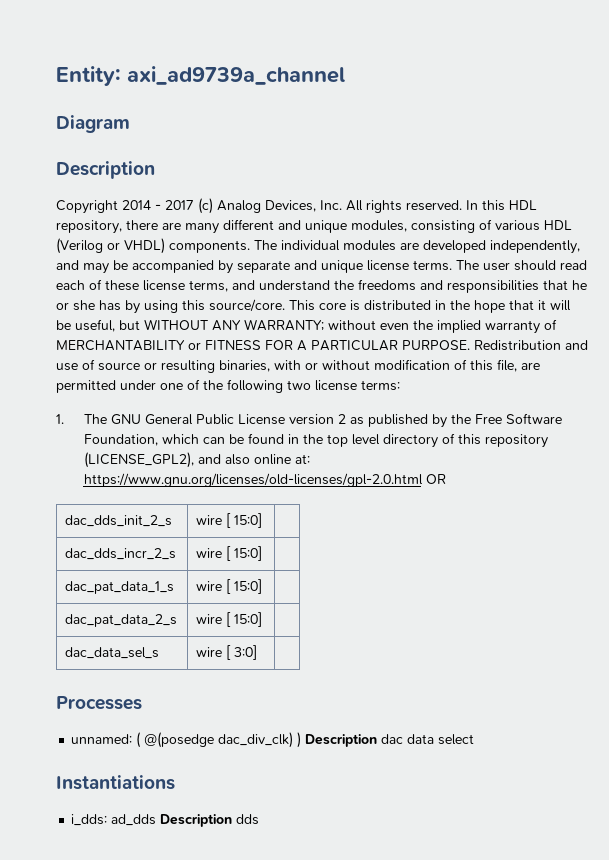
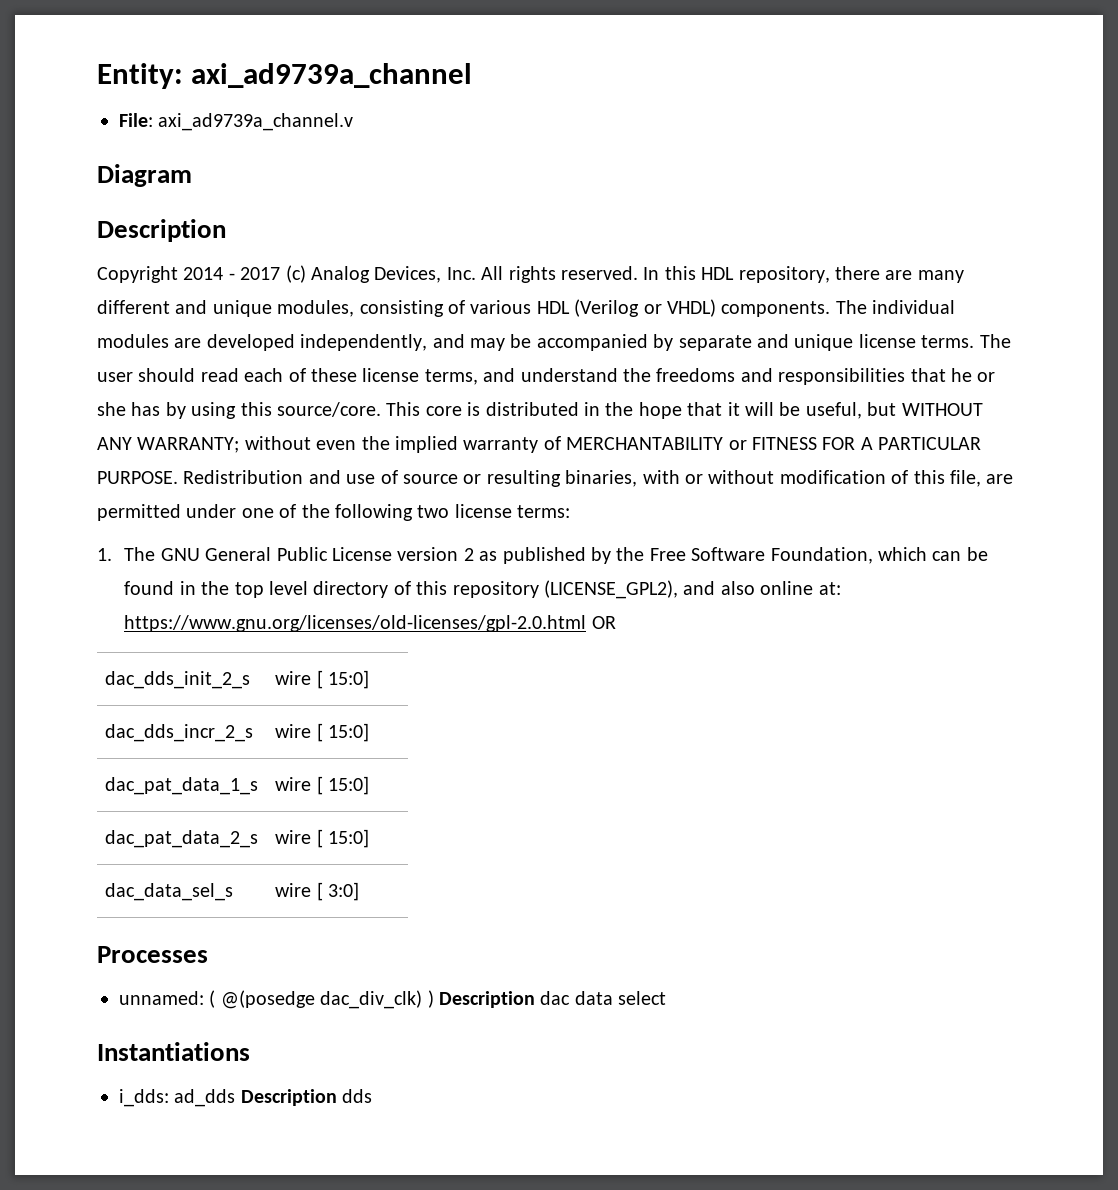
+ File: axi_ad9739a_channel.v

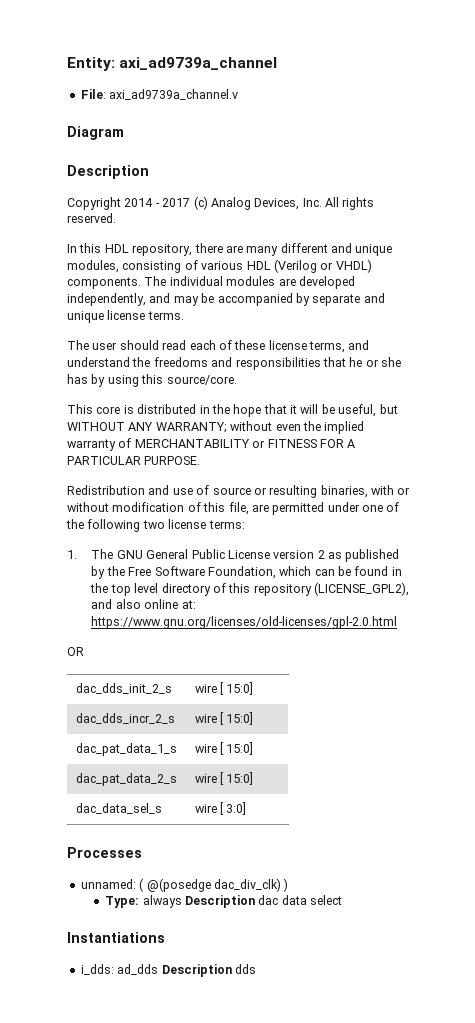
- Copyright 2014 - 2017 (c) Analog Devices, Inc. All rights reserved. In this HDL repository, there are many different and unique modules, consisting of various HDL (Verilog or VHDL) components.
+ Copyright 2014 - 2017 (c) Analog Devices, Inc. All rights reserved.
+ In this HDL repository, there are many different and unique modules, consisting of various HDL (Verilog or VHDL) components.
- The individual modules are developed independently, and may be accompanied by separate and unique license terms. The user should read each of these license terms, and understand the freedoms and responsibilities that he or she has by using this source/core. This core is distributed in the hope that it will be useful, but WITHOUT ANY WARRANTY;
+ The individual modules are developed independently, and may be accompanied by separate and unique license terms.
+ The user should read each of these license terms, and understand the freedoms and responsibilities that he or she has by using this source/core.
+ This core is distributed in the hope that it will be useful, but WITHOUT ANY WARRANTY;
- without even the implied warranty of MERCHANTABILITY or FITNESS FOR A PARTICULAR PURPOSE. Redistribution and use of source or resulting binaries, with or without modification of this file, are permitted under one of the following two license terms:
+ without even the implied warranty of MERCHANTABILITY or FITNESS FOR A PARTICULAR PURPOSE.
+ Redistribution and use of source or resulting binaries, with or without modification of this file, are permitted under one of the following two license terms:
- 1. The GNU General Public License version 2 as published by the Free Software Foundation, which can be found in the top level directory of this repository (LICENSE_GPL2), and also online at: https://www.gnu.org/licenses/old-licenses/gpl-2.0.html OR
+ 1. The GNU General Public License version 2 as published by the Free Software Foundation, which can be found in the top level directory of this repository (LICENSE_GPL2), and also online at: https://www.gnu.org/licenses/old-licenses/gpl-2.0.html
+ OR
- unnamed: ( @(posedge dac_div_clk) ) Description dac data select
+ unnamed: ( @(posedge dac_div_clk) )
+ Type: always Description dac data select

